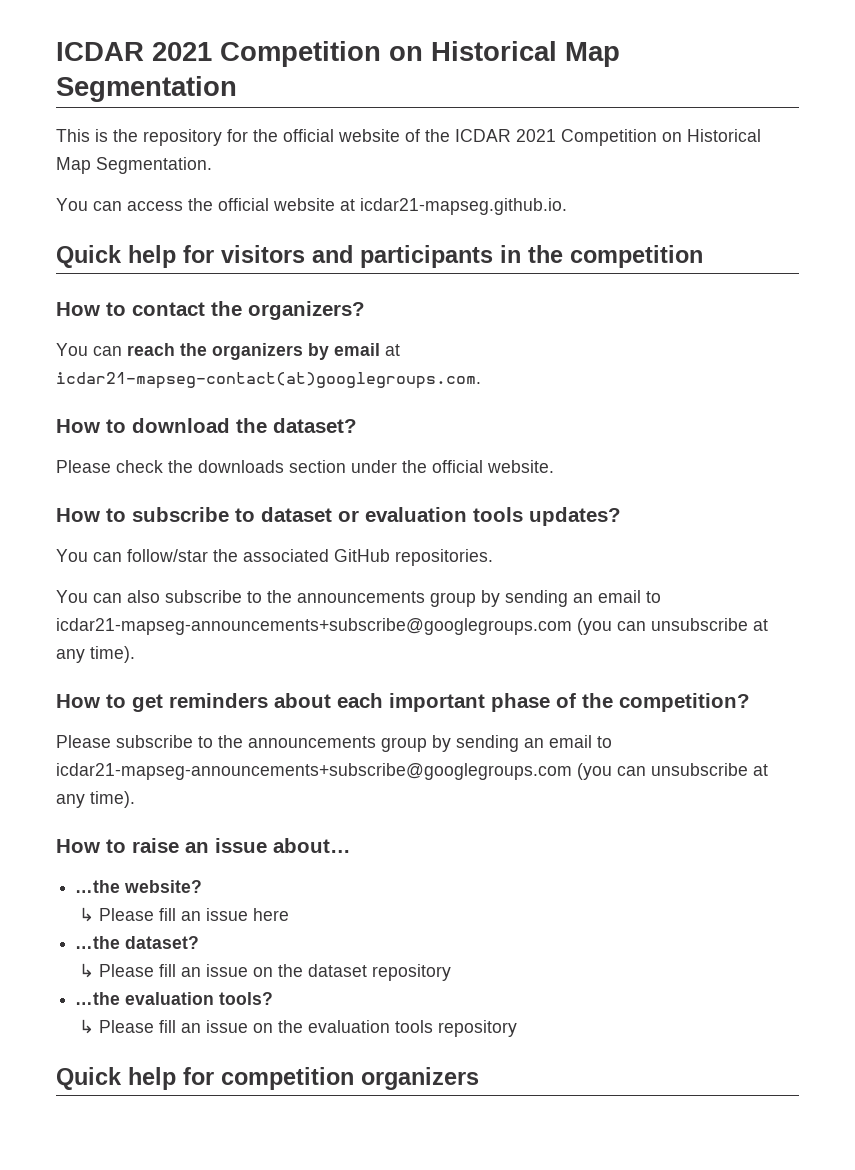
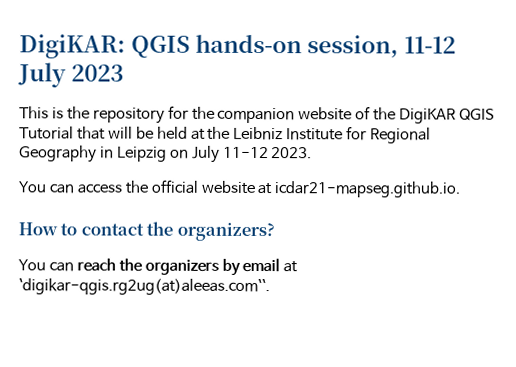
- ICDAR 2021 Competition on Historical Map Segmentation
+ DigiKAR: QGIS hands-on session, 11-12 July 2023
- This is the repository for the official website of the ICDAR 2021 Competition on Historical Map Segmentation.
+ This is the repository for the companion website of the DigiKAR QGIS Tutorial that will be held at the Leibniz Institute for Regional Geography in Leipzig on July 11-12 2023.
- Quick help for visitors and participants in the competition
- You can reach the organizers by email at icdar21-mapseg-contact(at)googlegroups.com.
- How to download the dataset?
- Please check the downloads section under the official website.
- How to subscribe to dataset or evaluation tools updates?
- You can follow/star the associated GitHub repositories.
- You can also subscribe to the announcements group by sending an email to icdar21-mapseg-announcements+subscribe@googlegroups.com (you can unsubscribe at any time).
- How to get reminders about each important phase of the competition?
- Please subscribe to the announcements group by sending an email to icdar21-mapseg-announcements+subscribe@googlegroups.com (you can unsubscribe at any time).
- How to raise an issue about…
- …the website?
- ↳ Please fill an issue here
- …the dataset?
- ↳ Please fill an issue on the dataset repository
- …the evaluation tools?
- ↳ Please fill an issue on the evaluation tools repository
- Quick help for competition organizers
+ You can reach the organizers by email at `digikar-qgis.rg2ug(at)aleeas.com``.

